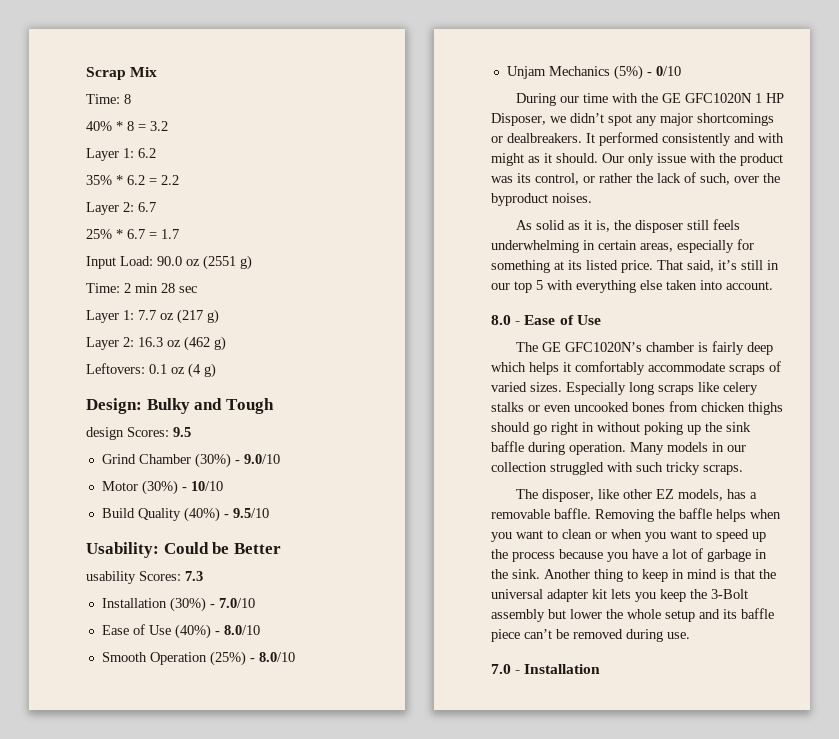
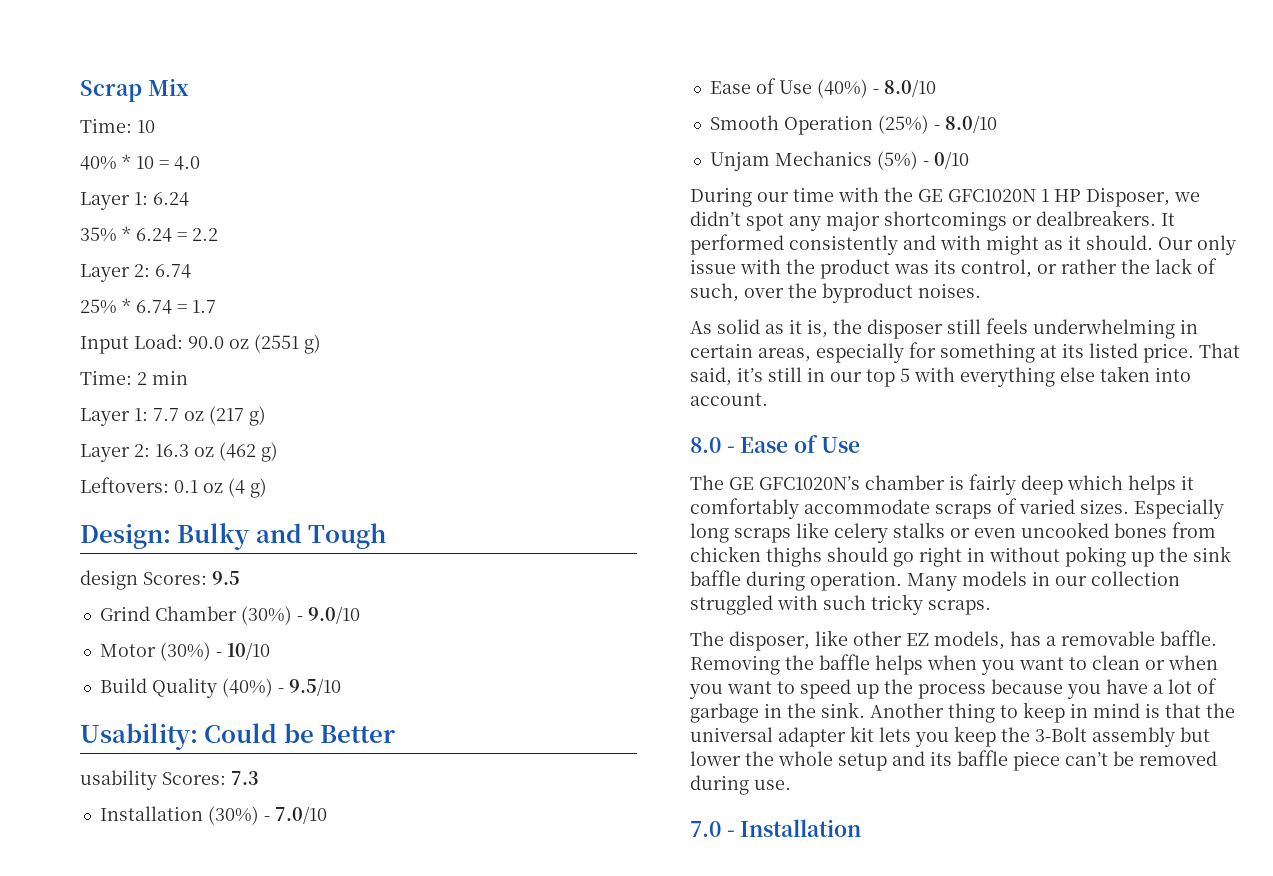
- Time: 8
+ Time: 10
- 40% * 8 = 3.2
- Layer 1: 6.2
+ 40% * 10 = 4.0
+ Layer 1: 6.24
- 35% * 6.2 = 2.2
+ 35% * 6.24 = 2.2
- Layer 2: 6.7
+ Layer 2: 6.74
- 25% * 6.7 = 1.7
+ 25% * 6.74 = 1.7
- Time: 2 min 28 sec
+ Time: 2 min

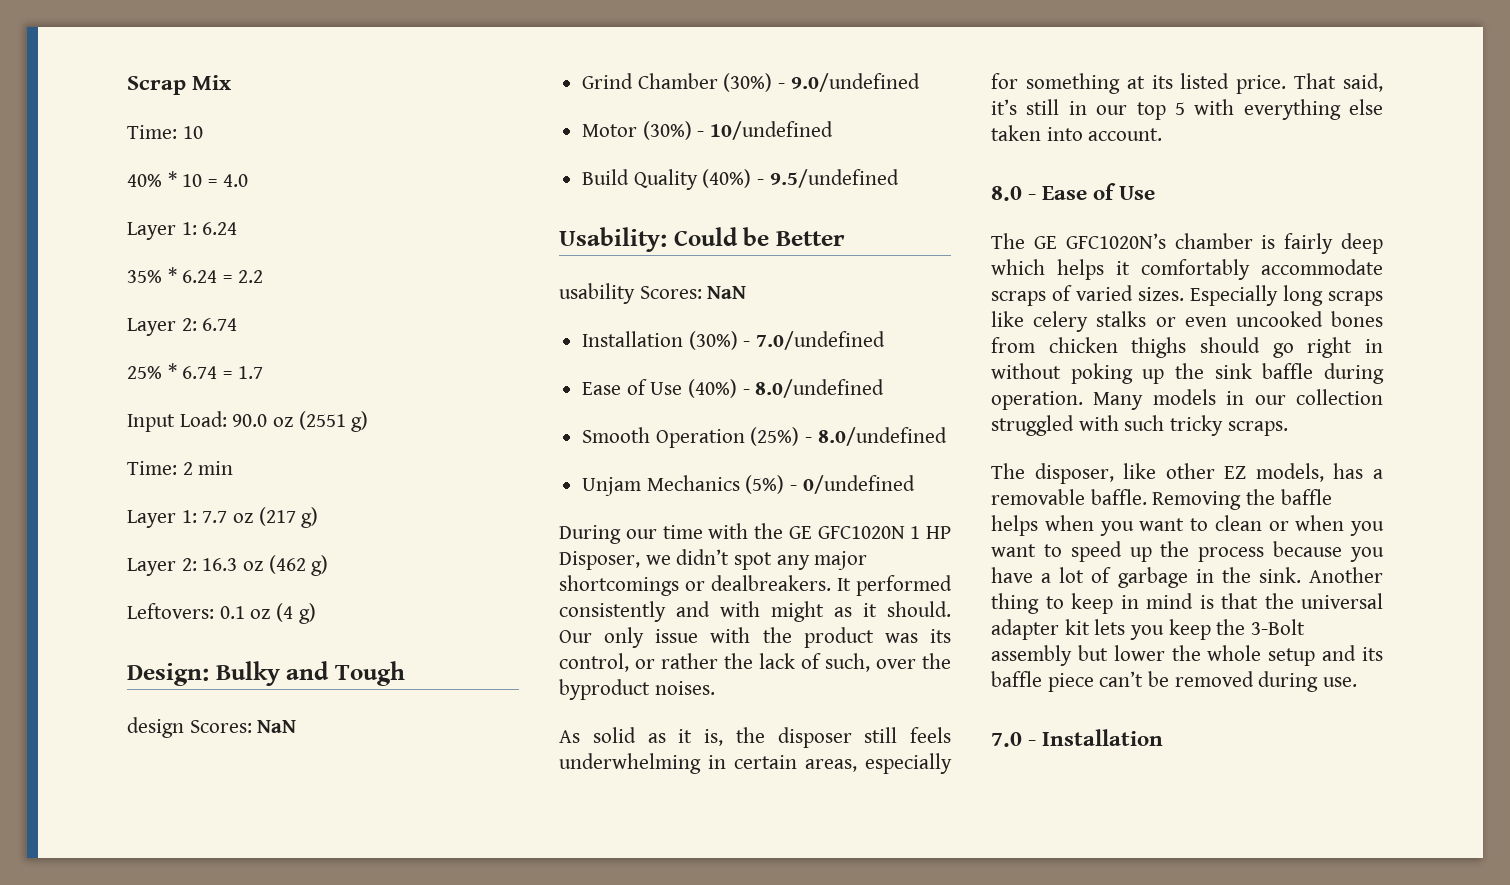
- design Scores: 9.5
+ design Scores: NaN
- Grind Chamber (30%) - 9.0/10
+ Grind Chamber (30%) - 9.0/undefined
- Motor (30%) - 10/10
+ Motor (30%) - 10/undefined
- Build Quality (40%) - 9.5/10
+ Build Quality (40%) - 9.5/undefined
- usability Scores: 7.3
+ usability Scores: NaN
- Installation (30%) - 7.0/10
+ Installation (30%) - 7.0/undefined
- Ease of Use (40%) - 8.0/10
+ Ease of Use (40%) - 8.0/undefined
- Smooth Operation (25%) - 8.0/10
+ Smooth Operation (25%) - 8.0/undefined
- Unjam Mechanics (5%) - 0/10
+ Unjam Mechanics (5%) - 0/undefined

